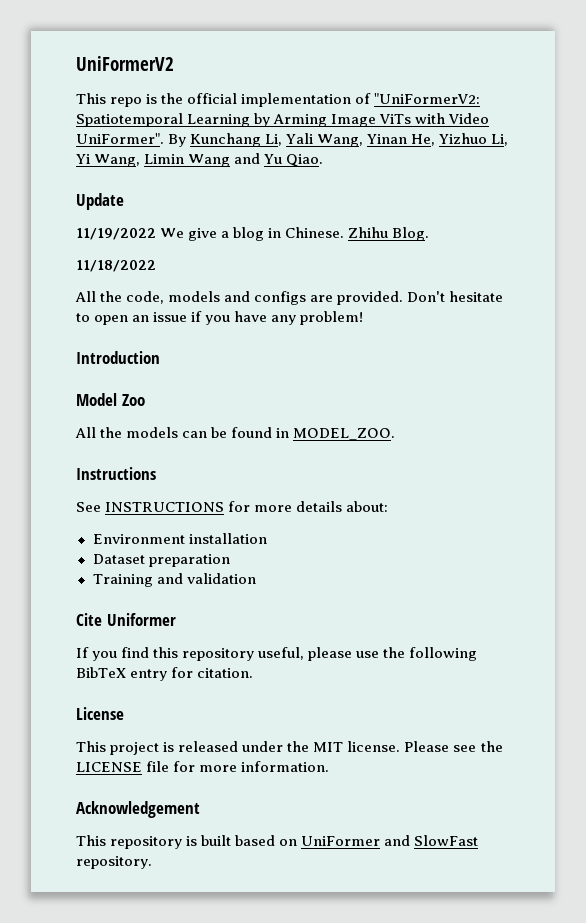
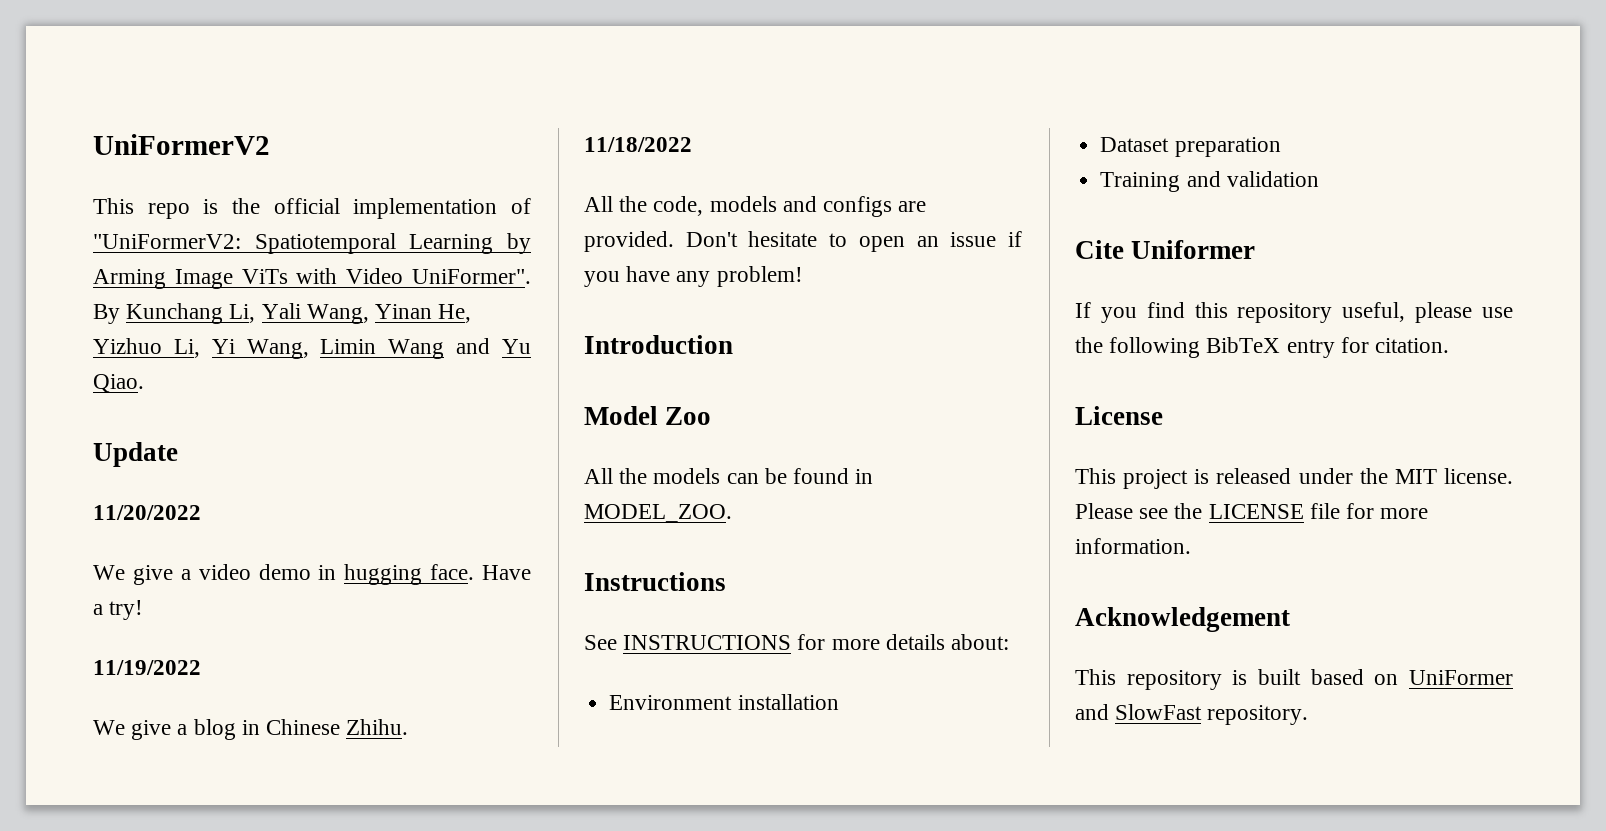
+ 11/20/2022
+ We give a video demo in hugging face. Have a try!
- 11/19/2022 We give a blog in Chinese. Zhihu Blog.
+ 11/19/2022
+ We give a blog in Chinese Zhihu.

